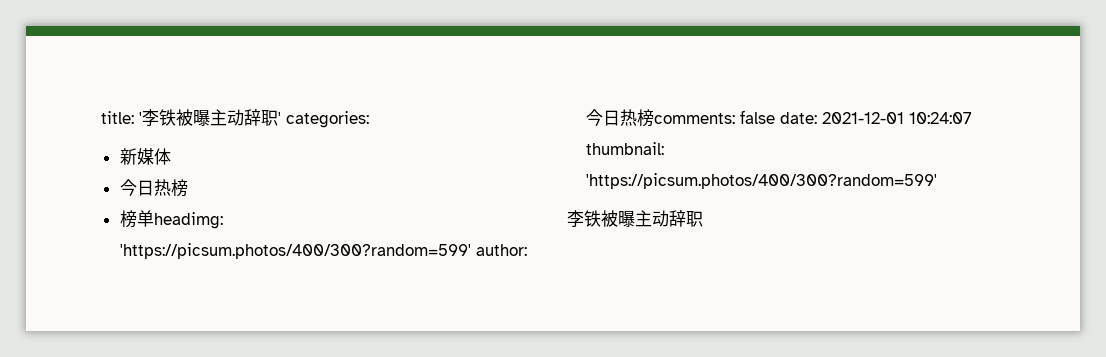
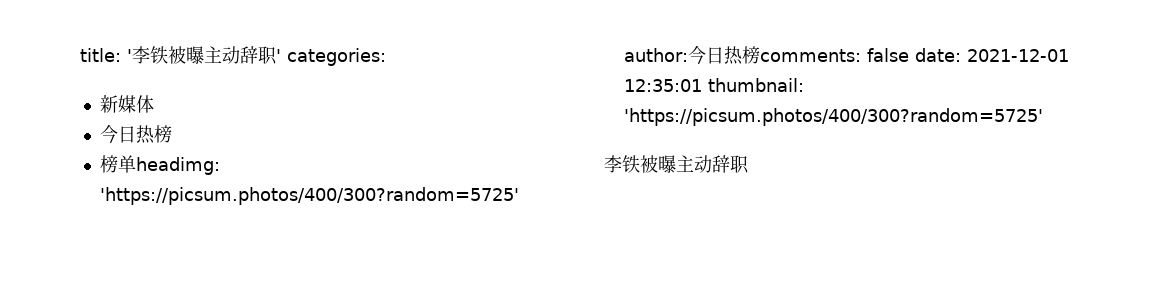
- 榜单headimg: 'https://picsum.photos/400/300?random=599' author:今日热榜comments: false date: 2021-12-01 10:24:07 thumbnail: 'https://picsum.photos/400/300?random=599'
+ 榜单headimg: 'https://picsum.photos/400/300?random=5725' author:今日热榜comments: false date: 2021-12-01 12:35:01 thumbnail: 'https://picsum.photos/400/300?random=5725'

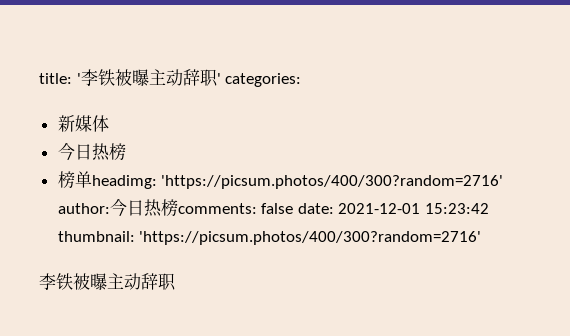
- 榜单headimg: 'https://picsum.photos/400/300?random=5725' author:今日热榜comments: false date: 2021-12-01 12:35:01 thumbnail: 'https://picsum.photos/400/300?random=5725'
+ 榜单headimg: 'https://picsum.photos/400/300?random=2716' author:今日热榜comments: false date: 2021-12-01 15:23:42 thumbnail: 'https://picsum.photos/400/300?random=2716'

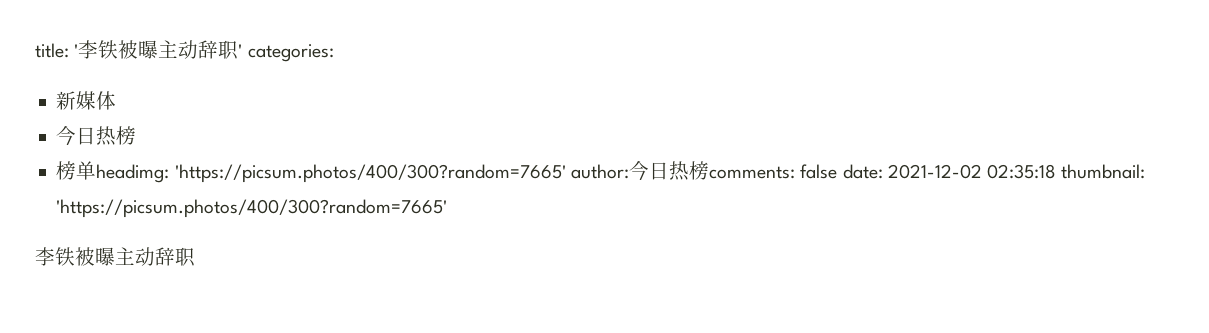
- 榜单headimg: 'https://picsum.photos/400/300?random=2716' author:今日热榜comments: false date: 2021-12-01 15:23:42 thumbnail: 'https://picsum.photos/400/300?random=2716'
+ 榜单headimg: 'https://picsum.photos/400/300?random=7665' author:今日热榜comments: false date: 2021-12-02 02:35:18 thumbnail: 'https://picsum.photos/400/300?random=7665'

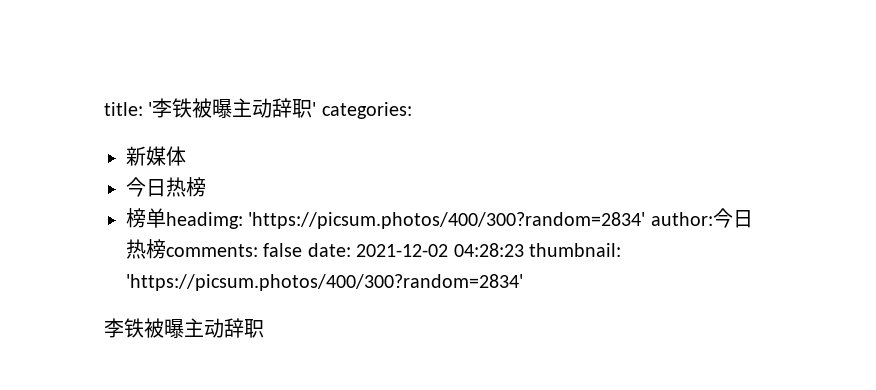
- 榜单headimg: 'https://picsum.photos/400/300?random=7665' author:今日热榜comments: false date: 2021-12-02 02:35:18 thumbnail: 'https://picsum.photos/400/300?random=7665'
+ 榜单headimg: 'https://picsum.photos/400/300?random=2834' author:今日热榜comments: false date: 2021-12-02 04:28:23 thumbnail: 'https://picsum.photos/400/300?random=2834'

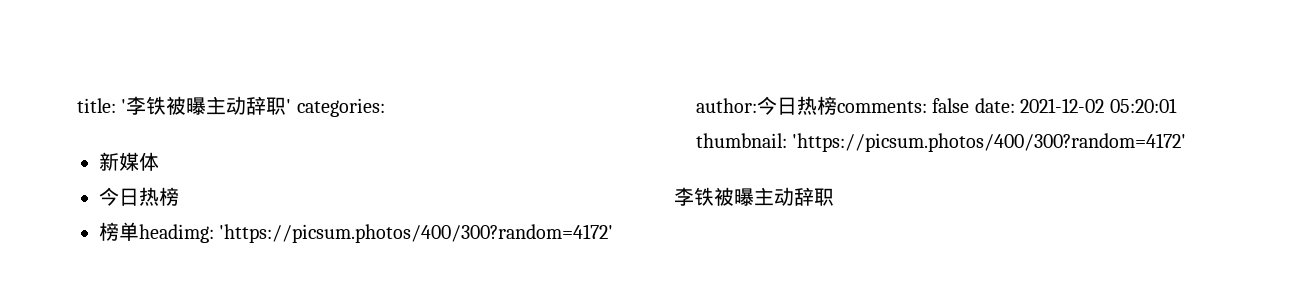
- 榜单headimg: 'https://picsum.photos/400/300?random=2834' author:今日热榜comments: false date: 2021-12-02 04:28:23 thumbnail: 'https://picsum.photos/400/300?random=2834'
+ 榜单headimg: 'https://picsum.photos/400/300?random=4172' author:今日热榜comments: false date: 2021-12-02 05:20:01 thumbnail: 'https://picsum.photos/400/300?random=4172'

